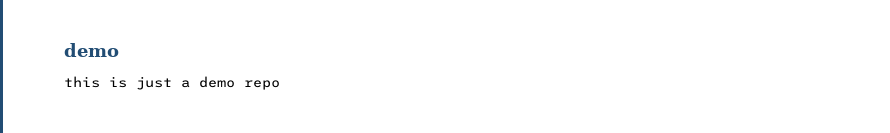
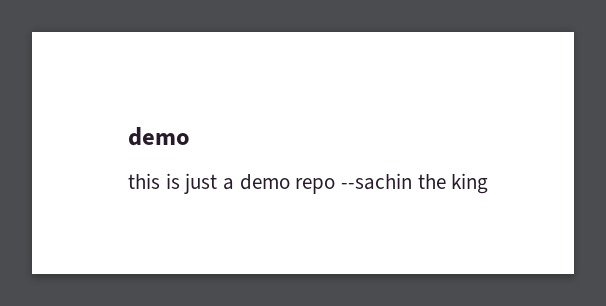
- this is just a demo repo
+ this is just a demo repo --sachin the king

